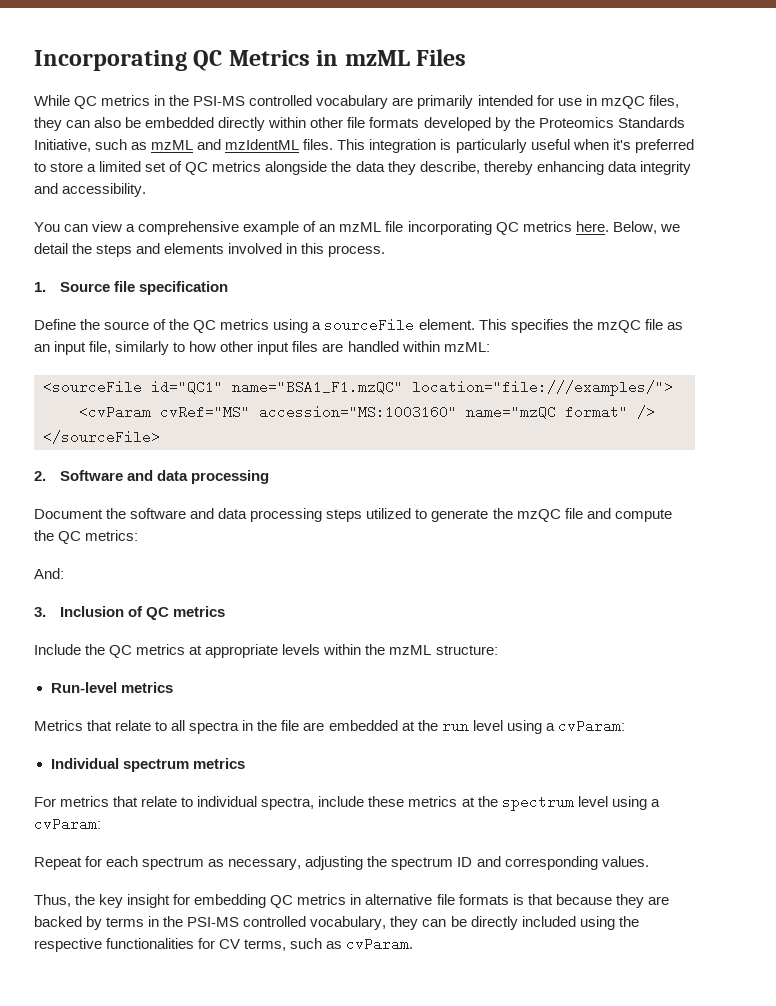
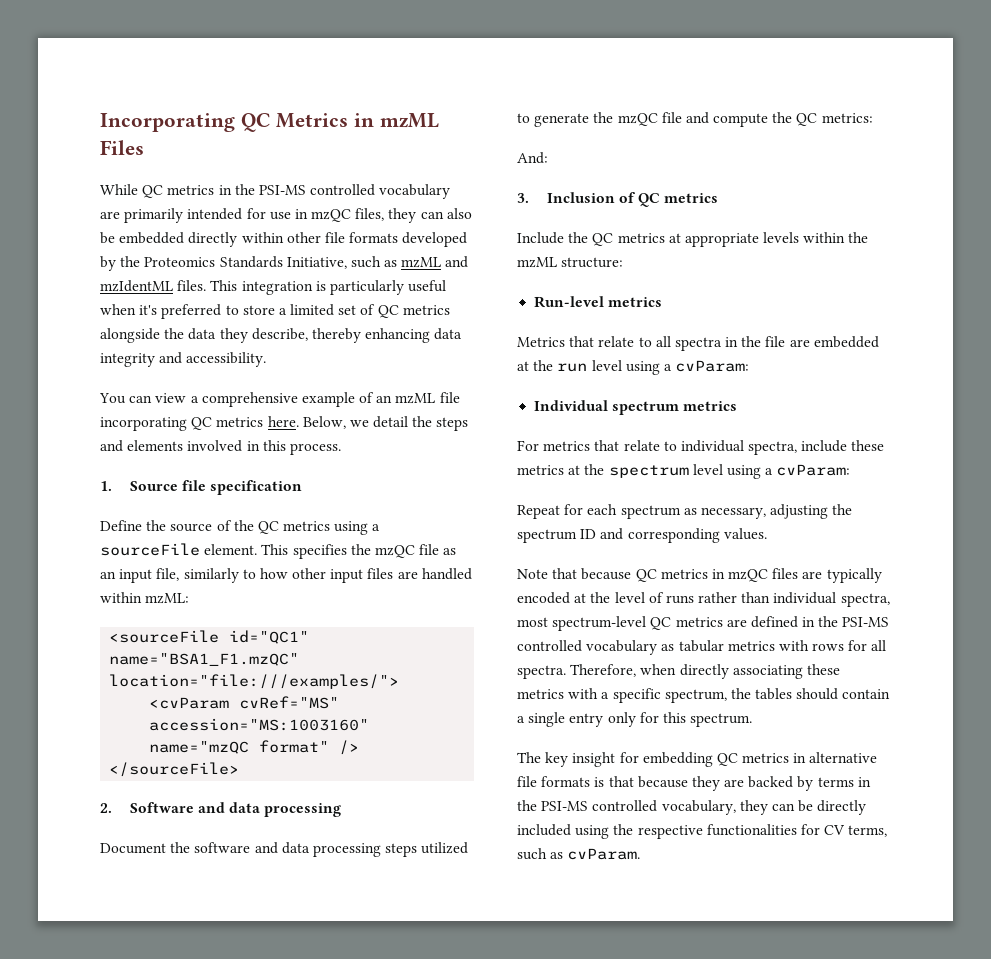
- Thus, the key insight for embedding QC metrics in alternative file formats is that because they are backed by terms in the PSI-MS controlled vocabulary, they can be directly included using the respective functionalities for CV terms, such as cvParam.
+ Note that because QC metrics in mzQC files are typically encoded at the level of runs rather than individual spectra, most spectrum-level QC metrics are defined in the PSI-MS controlled vocabulary as tabular metrics with rows for all spectra. Therefore, when directly associating these metrics with a specific spectrum, the tables should contain a single entry only for this spectrum.
+ The key insight for embedding QC metrics in alternative file formats is that because they are backed by terms in the PSI-MS controlled vocabulary, they can be directly included using the respective functionalities for CV terms, such as cvParam.

